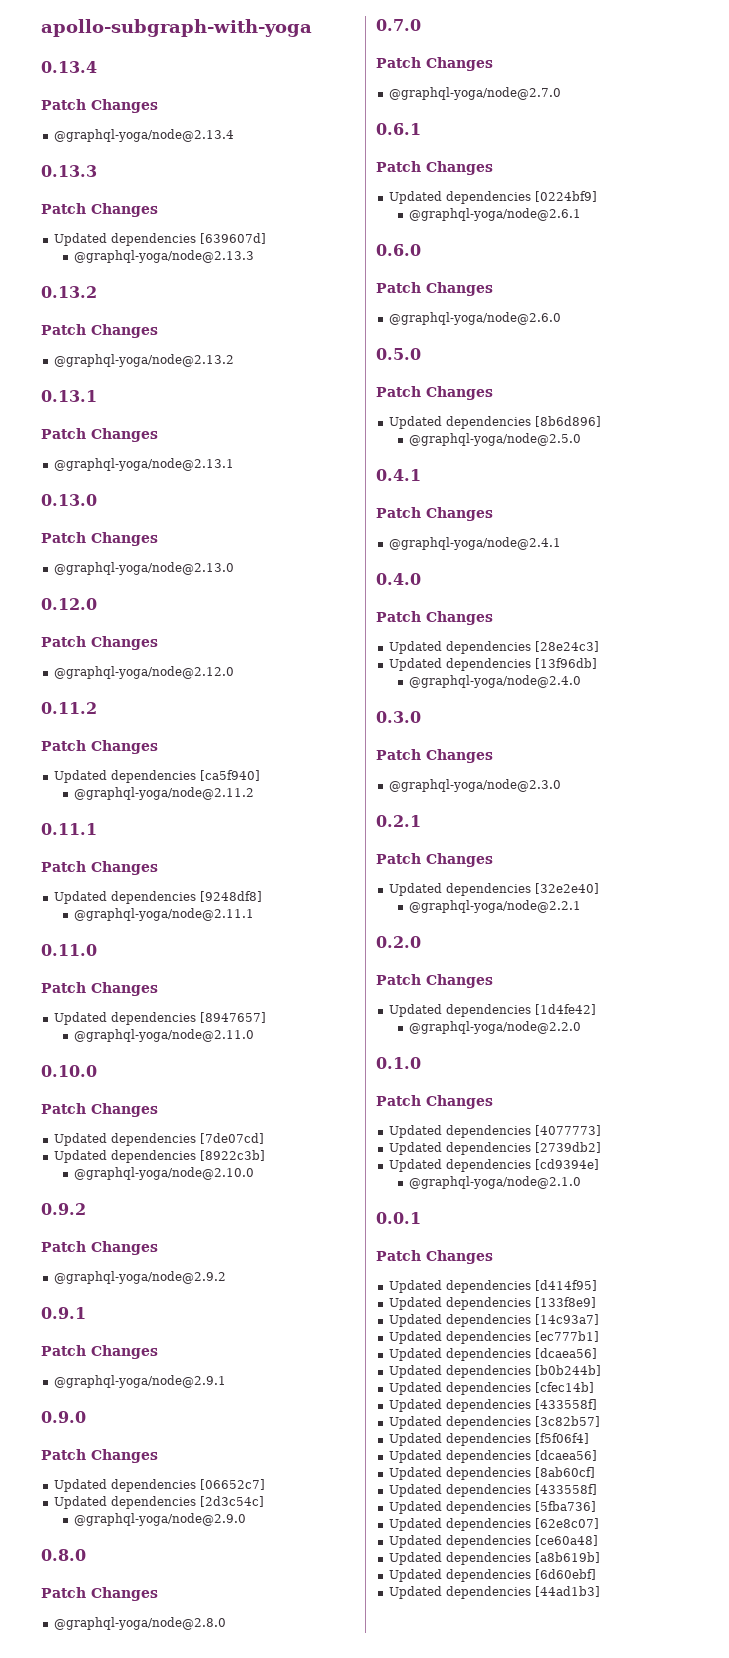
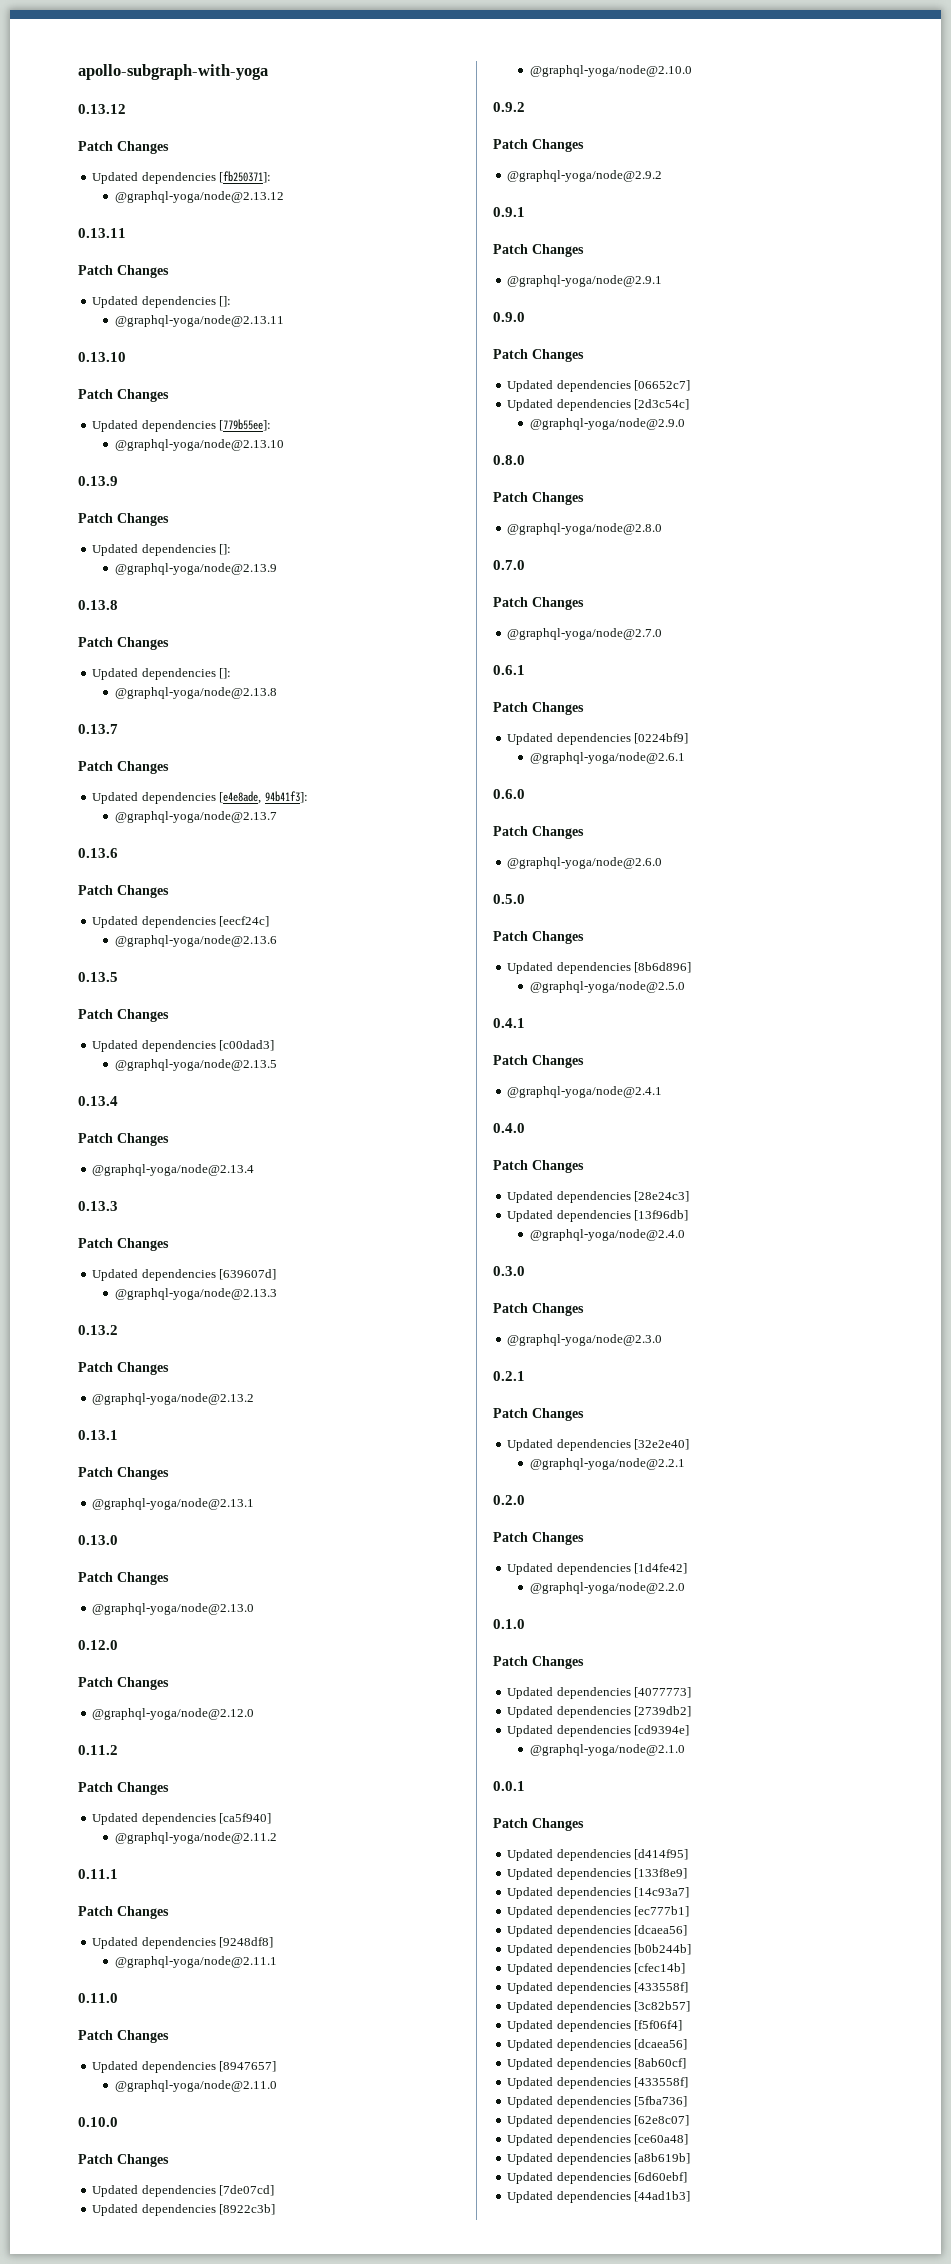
+ 0.13.12
+ Patch Changes
+ Updated dependencies [fb250371]:
+ @graphql-yoga/node@2.13.12
+ 0.13.11
+ Patch Changes
+ Updated dependencies []:
+ @graphql-yoga/node@2.13.11
+ 0.13.10
+ Patch Changes
+ Updated dependencies [779b55ee]:
+ @graphql-yoga/node@2.13.10
+ 0.13.9
+ Patch Changes
+ Updated dependencies []:
+ @graphql-yoga/node@2.13.9
+ 0.13.8
+ Patch Changes
+ Updated dependencies []:
+ @graphql-yoga/node@2.13.8
+ 0.13.7
+ Patch Changes
+ Updated dependencies [e4e8ade, 94b41f3]:
+ @graphql-yoga/node@2.13.7
+ 0.13.6
+ Patch Changes
+ Updated dependencies [eecf24c]
+ @graphql-yoga/node@2.13.6
+ 0.13.5
+ Patch Changes
+ Updated dependencies [c00dad3]
+ @graphql-yoga/node@2.13.5

